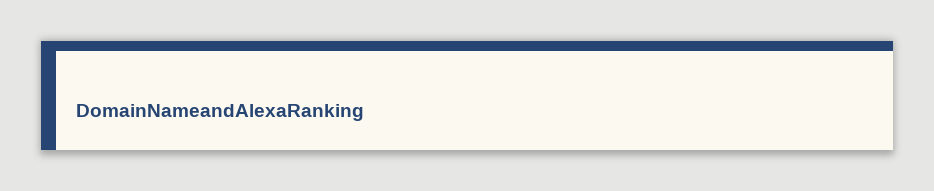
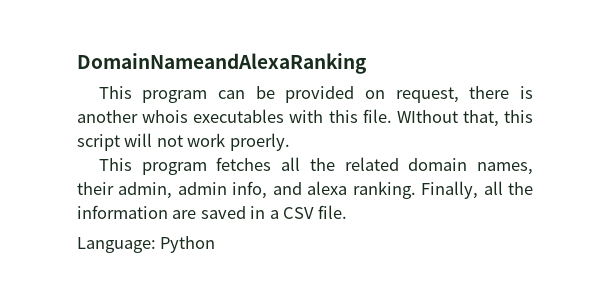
+ This program can be provided on request, there is another whois executables with this file. WIthout that, this script will not work proerly.
+ This program fetches all the related domain names, their admin, admin info, and alexa ranking. Finally, all the information are saved in a CSV file.
+ Language: Python

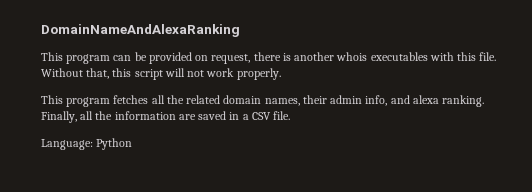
- DomainNameandAlexaRanking
+ DomainNameAndAlexaRanking
- WIthout that, this script will not work proerly.
+ Without that, this script will not work properly.
- This program fetches all the related domain names, their admin, admin info, and alexa ranking.
+ This program fetches all the related domain names, their admin info, and alexa ranking.

